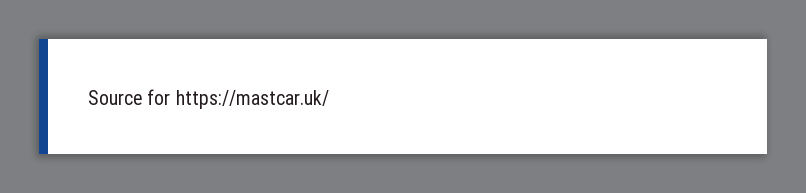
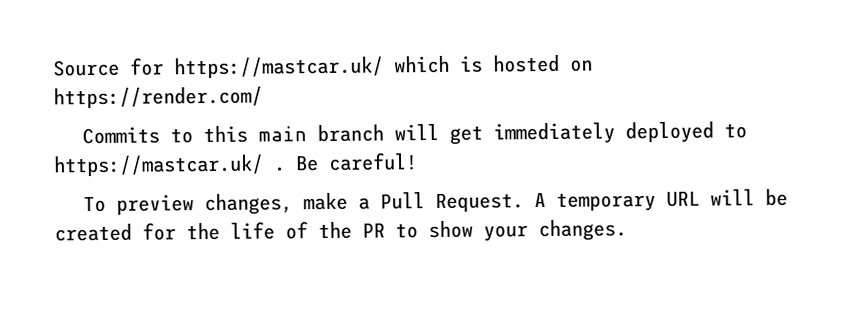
- Source for https://mastcar.uk/
+ Source for https://mastcar.uk/ which is hosted on https://render.com/
+ Commits to this main branch will get immediately deployed to https://mastcar.uk/ . Be careful!
+ To preview changes, make a Pull Request. A temporary URL will be created for the life of the PR to show your changes.

